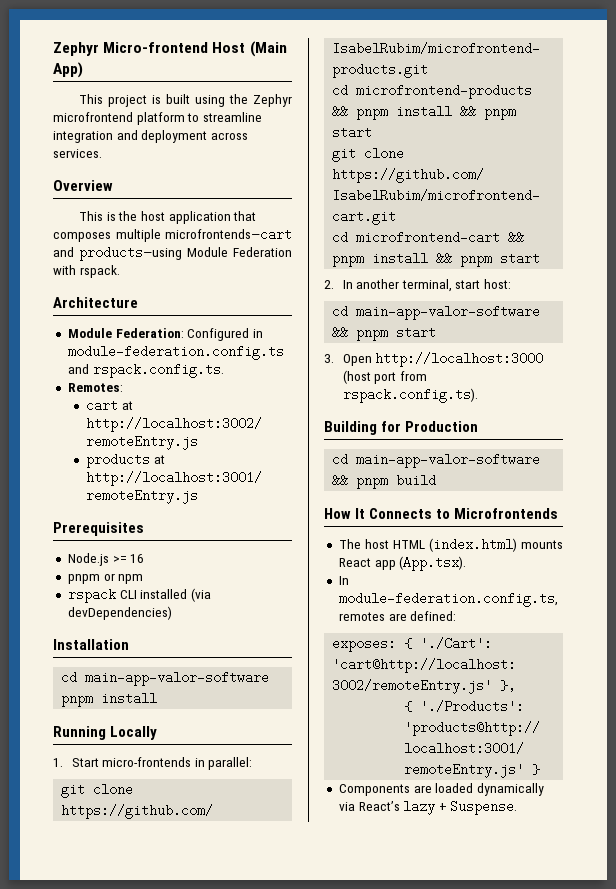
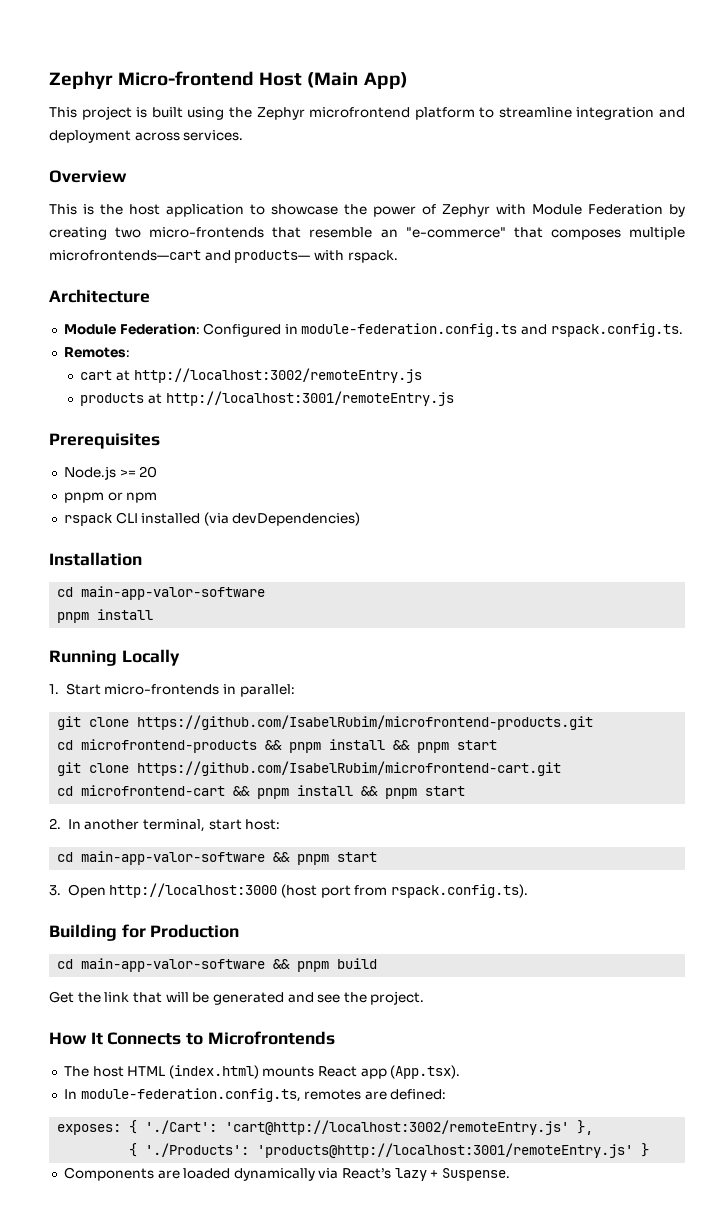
- This is the host application that composes multiple microfrontends—cart and products—using Module Federation with rspack.
+ This is the host application to showcase the power of Zephyr with Module Federation by creating two micro-frontends that resemble an "e-commerce" that composes multiple microfrontends—cart and products— with rspack.
- Node.js >= 16
+ Node.js >= 20
+ Get the link that will be generated and see the project.

